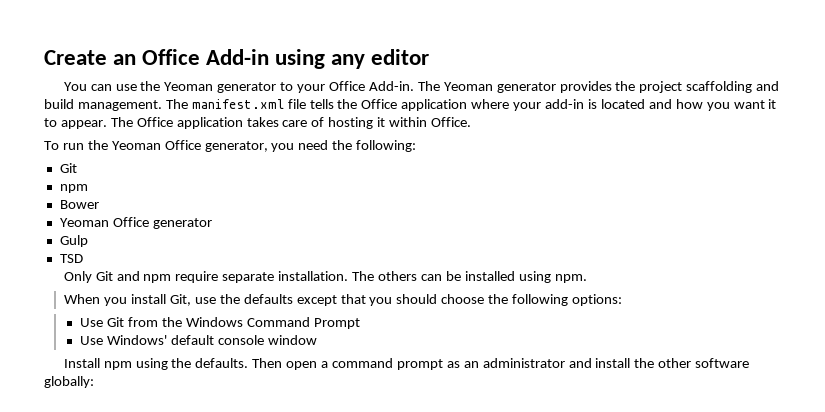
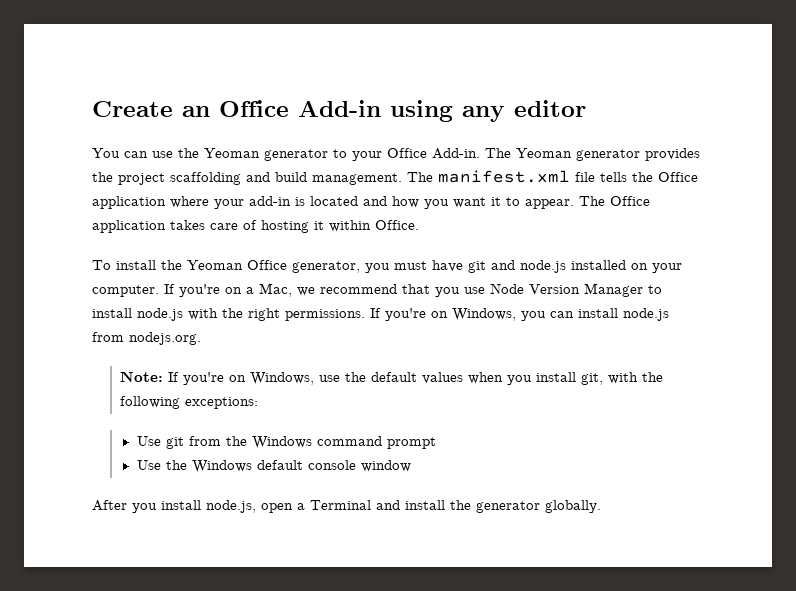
- To run the Yeoman Office generator, you need the following:
- Git
- npm
- Bower
- Yeoman Office generator
- Gulp
- TSD
- Only Git and npm require separate installation. The others can be installed using npm.
- When you install Git, use the defaults except that you should choose the following options:
- Use Git from the Windows Command Prompt
- Use Windows' default console window
+ To install the Yeoman Office generator, you must have git and node.js installed on your computer. If you're on a Mac, we recommend that you use Node Version Manager to install node.js with the right permissions. If you're on Windows, you can install node.js from nodejs.org.
+ Note: If you're on Windows, use the default values when you install git, with the following exceptions:
+ Use git from the Windows command prompt
+ Use the Windows default console window
- Install npm using the defaults. Then open a command prompt as an administrator and install the other software globally:
+ After you install node.js, open a Terminal and install the generator globally.

